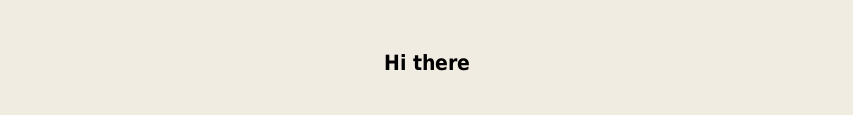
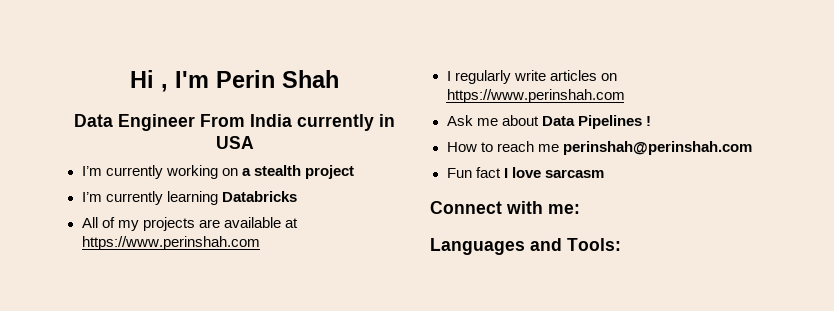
- Hi there
+ Hi , I'm Perin Shah
+ Data Engineer From India currently in USA
+ I’m currently working on a stealth project
+ I’m currently learning Databricks
+ All of my projects are available at https://www.perinshah.com
+ I regularly write articles on https://www.perinshah.com
+ Ask me about Data Pipelines !
+ How to reach me perinshah@perinshah.com
+ Fun fact I love sarcasm
+ Connect with me:
+ Languages and Tools:

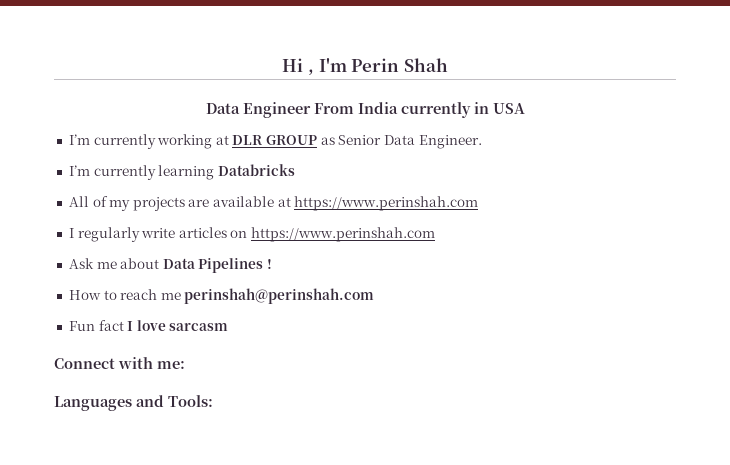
- I’m currently working on a stealth project
+ I’m currently working at DLR GROUP as Senior Data Engineer.

